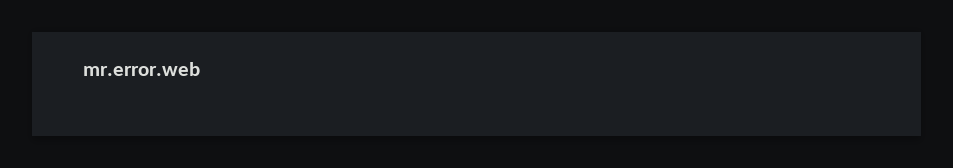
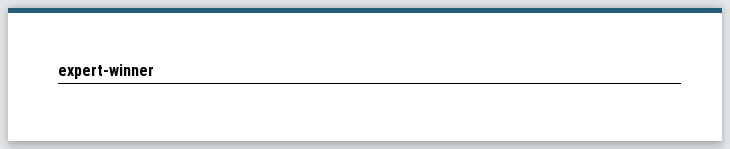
- mr.error.web
+ expert-winner

